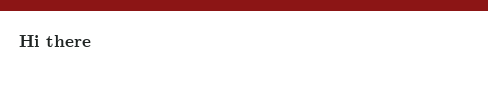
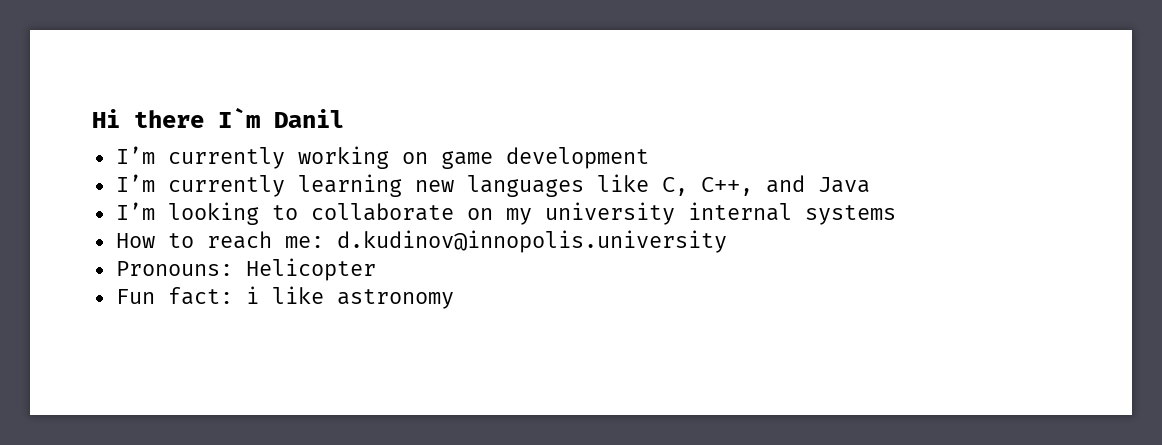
- Hi there
+ Hi there I`m Danil
+ I’m currently working on game development
+ I’m currently learning new languages like C, C++, and Java
+ I’m looking to collaborate on my university internal systems
+ How to reach me: d.kudinov@innopolis.university
+ Pronouns: Helicopter
+ Fun fact: i like astronomy

